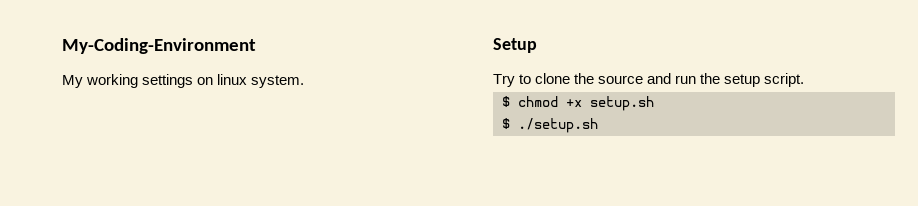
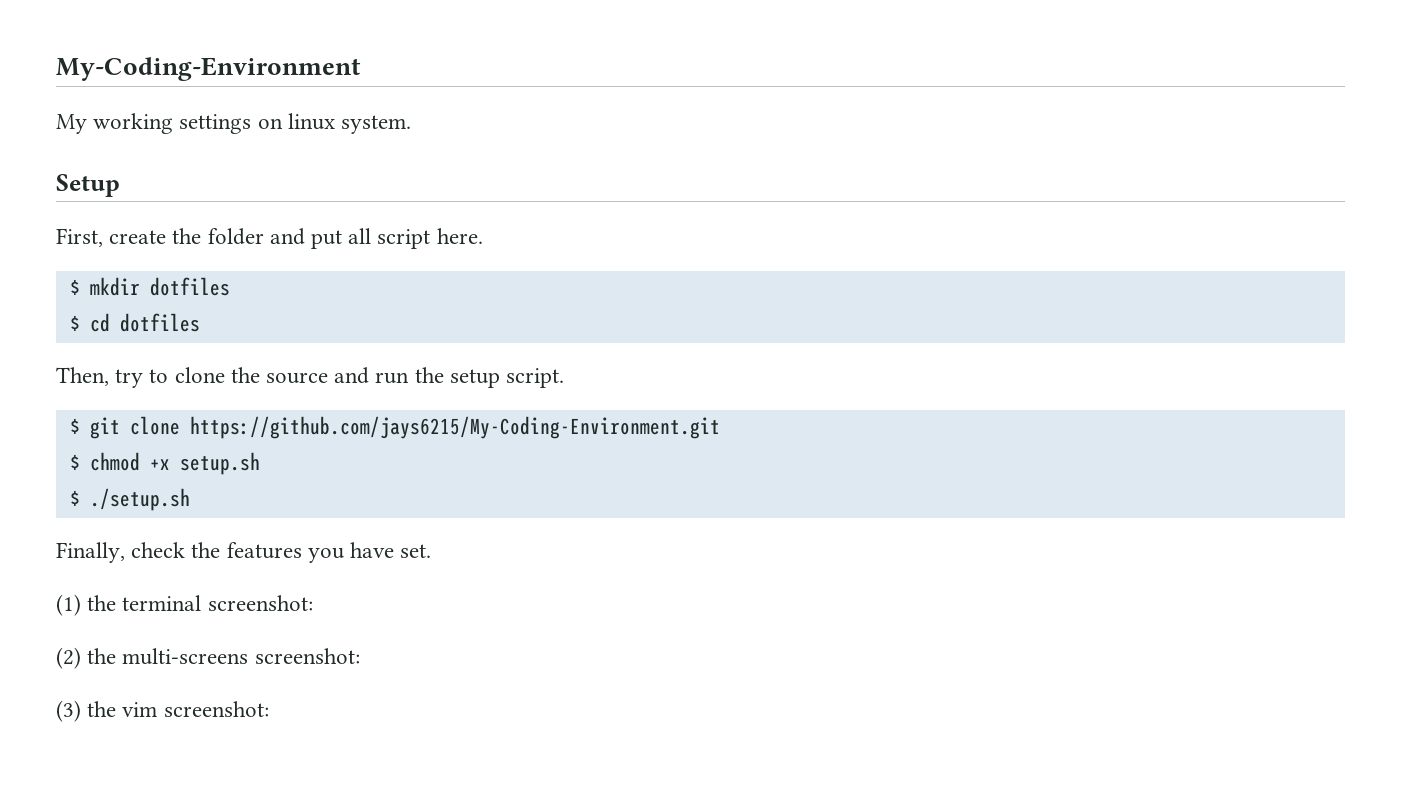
- Try to clone the source and run the setup script.
+ First, create the folder and put all script here.
+ $ mkdir dotfiles
+ $ cd dotfiles
+ Then, try to clone the source and run the setup script.
+ $ git clone https://github.com/jays6215/My-Coding-Environment.git
+ Finally, check the features you have set.
+ (1) the terminal screenshot:
+ (2) the multi-screens screenshot:
+ (3) the vim screenshot:

